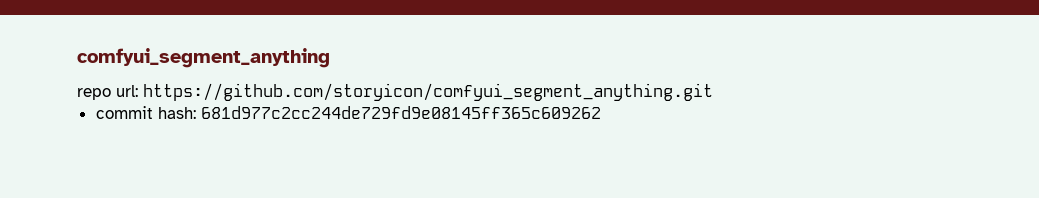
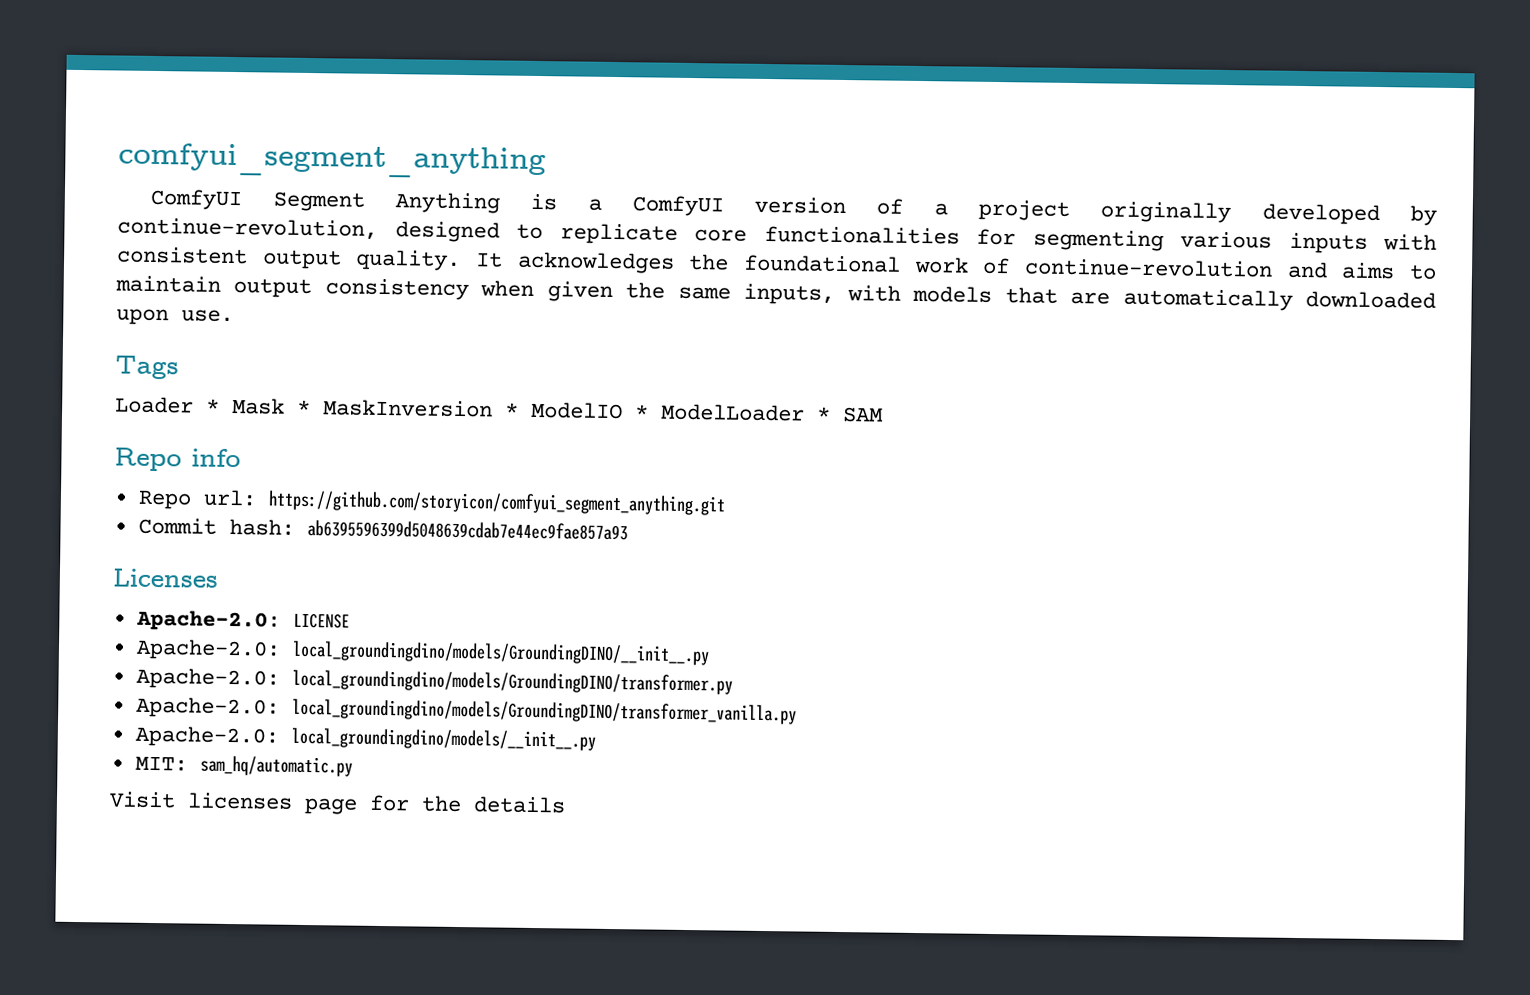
- repo url: https://github.com/storyicon/comfyui_segment_anything.git
- commit hash: 681d977c2cc244de729fd9e08145ff365c609262
+ ComfyUI Segment Anything is a ComfyUI version of a project originally developed by continue-revolution, designed to replicate core functionalities for segmenting various inputs with consistent output quality. It acknowledges the foundational work of continue-revolution and aims to maintain output consistency when given the same inputs, with models that are automatically downloaded upon use.
+ Tags
+ Loader * Mask * MaskInversion * ModelIO * ModelLoader * SAM
+ Repo info
+ Repo url: https://github.com/storyicon/comfyui_segment_anything.git
+ Commit hash: ab6395596399d5048639cdab7e44ec9fae857a93
+ Licenses
+ Apache-2.0: LICENSE
+ Apache-2.0: local_groundingdino/models/GroundingDINO/__init__.py
+ Apache-2.0: local_groundingdino/models/GroundingDINO/transformer.py
+ Apache-2.0: local_groundingdino/models/GroundingDINO/transformer_vanilla.py
+ Apache-2.0: local_groundingdino/models/__init__.py
+ MIT: sam_hq/automatic.py
+ Visit licenses page for the details

